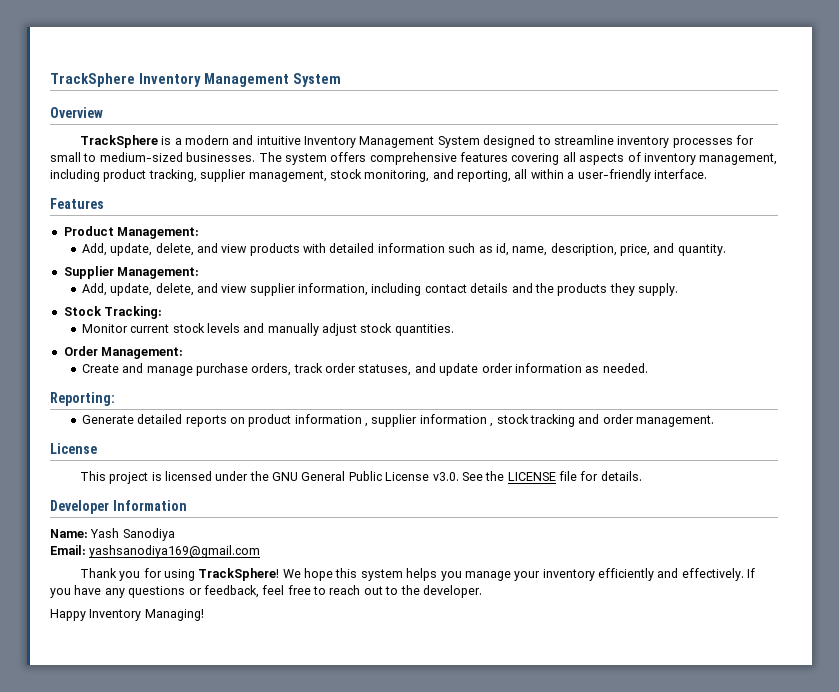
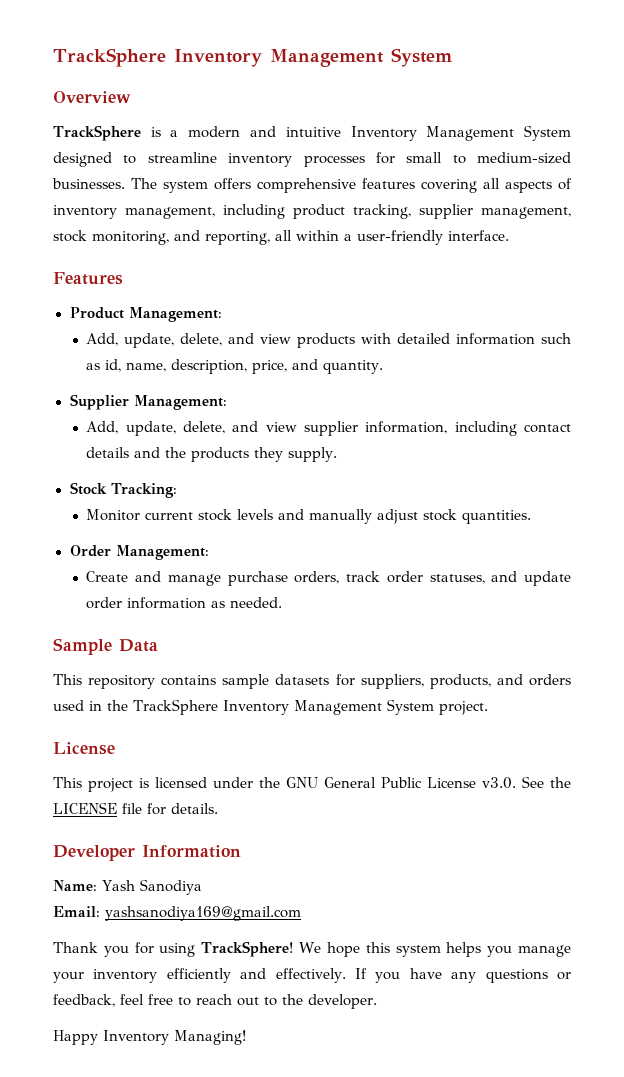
- Reporting:
- Generate detailed reports on product information , supplier information , stock tracking and order management.
+ Sample Data
+ This repository contains sample datasets for suppliers, products, and orders used in the TrackSphere Inventory Management System project.

